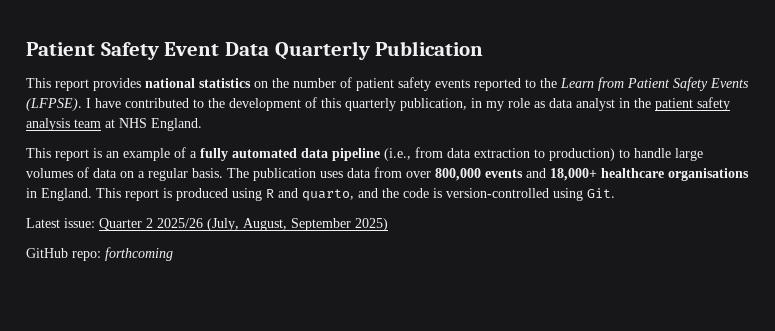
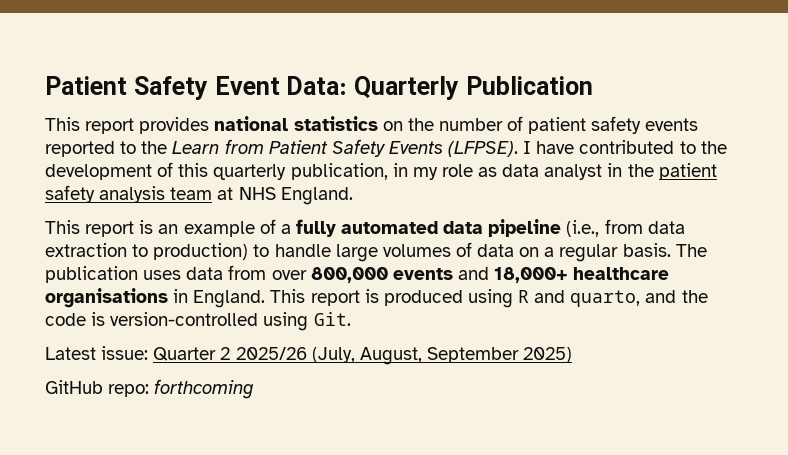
- Patient Safety Event Data Quarterly Publication
+ Patient Safety Event Data: Quarterly Publication

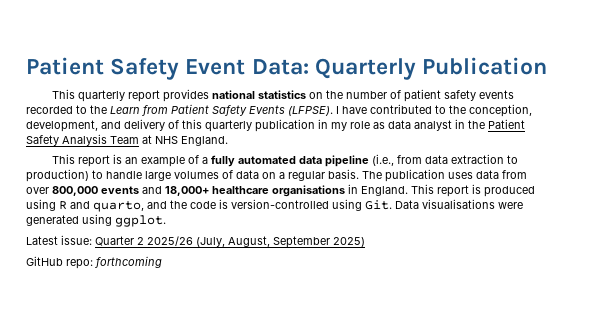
- This report provides national statistics on the number of patient safety events reported to the Learn from Patient Safety Events (LFPSE).
+ This quarterly report provides national statistics on the number of patient safety events recorded to the Learn from Patient Safety Events (LFPSE).
- I have contributed to the development of this quarterly publication, in my role as data analyst in the patient safety analysis team at NHS England.
+ I have contributed to the conception, development, and delivery of this quarterly publication in my role as data analyst in the Patient Safety Analysis Team at NHS England.
- This report is produced using R and quarto, and the code is version-controlled using Git.
+ This report is produced using R and quarto, and the code is version-controlled using Git. Data visualisations were generated using ggplot.

